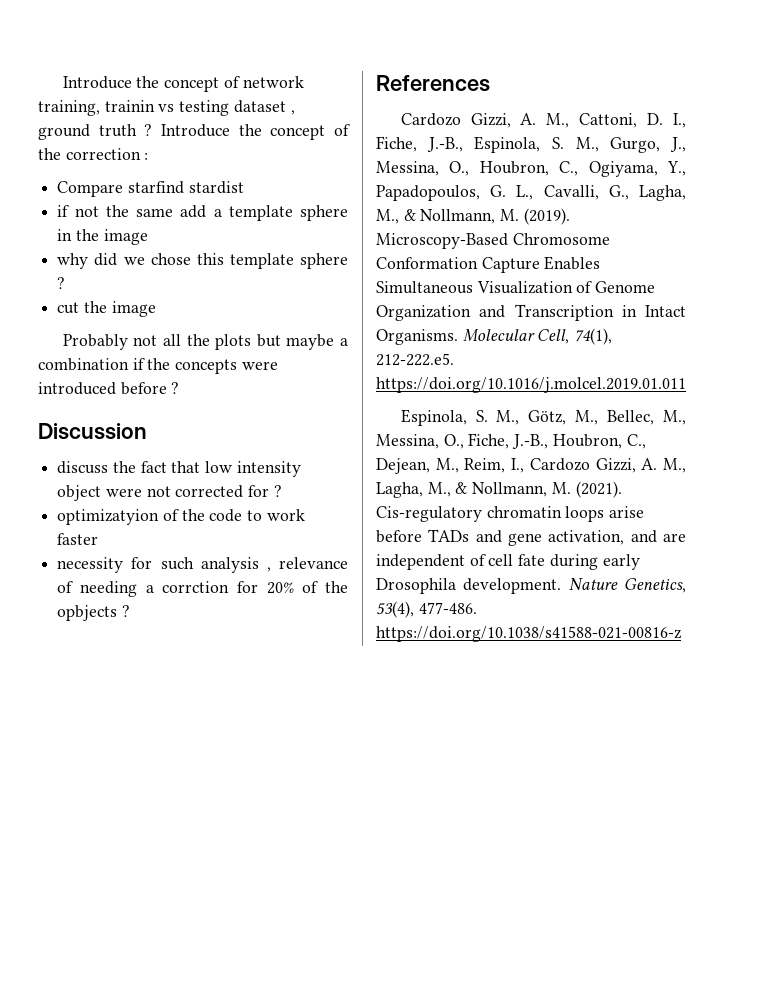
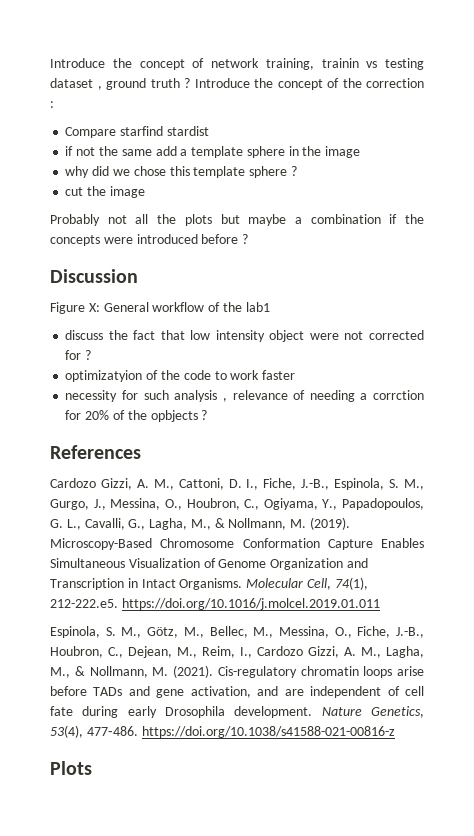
+ Figure X: General workflow of the lab1
+ Plots

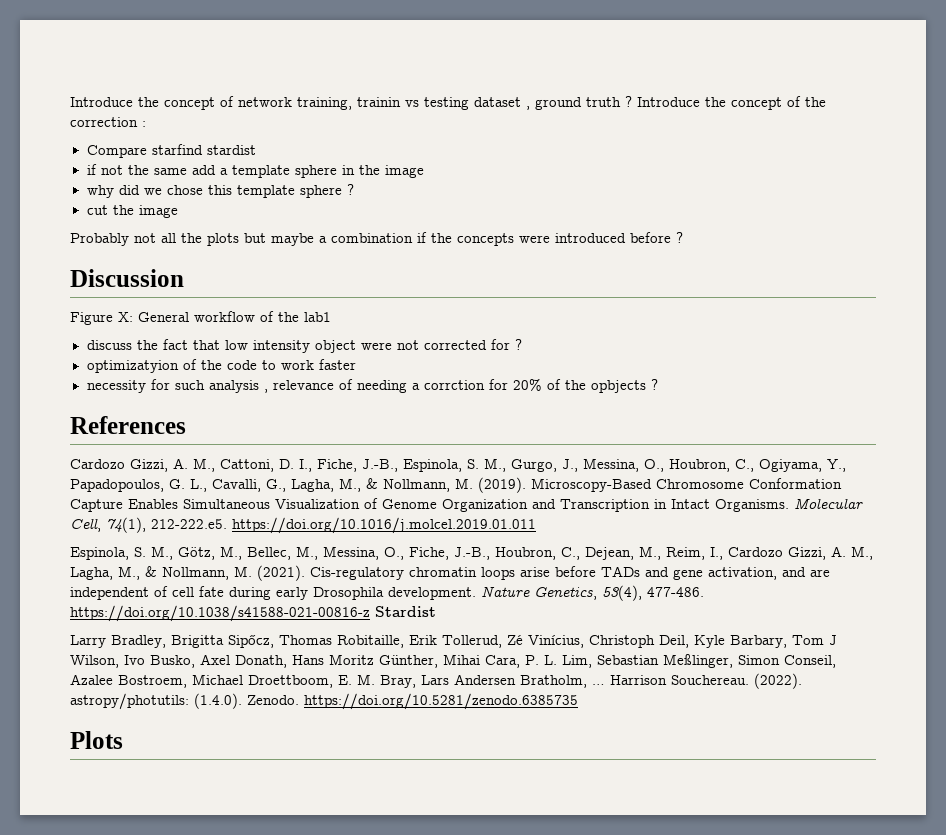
- Nature Genetics, 53(4), 477‑486. https://doi.org/10.1038/s41588-021-00816-z
+ Nature Genetics, 53(4), 477‑486. https://doi.org/10.1038/s41588-021-00816-z Stardist
+ Larry Bradley, Brigitta Sipőcz, Thomas Robitaille, Erik Tollerud, Zé Vinícius, Christoph Deil, Kyle Barbary, Tom J Wilson, Ivo Busko, Axel Donath, Hans Moritz Günther, Mihai Cara, P. L. Lim, Sebastian Meßlinger, Simon Conseil, Azalee Bostroem, Michael Droettboom, E. M. Bray, Lars Andersen Bratholm, … Harrison Souchereau. (2022). astropy/photutils: (1.4.0). Zenodo. https://doi.org/10.5281/zenodo.6385735

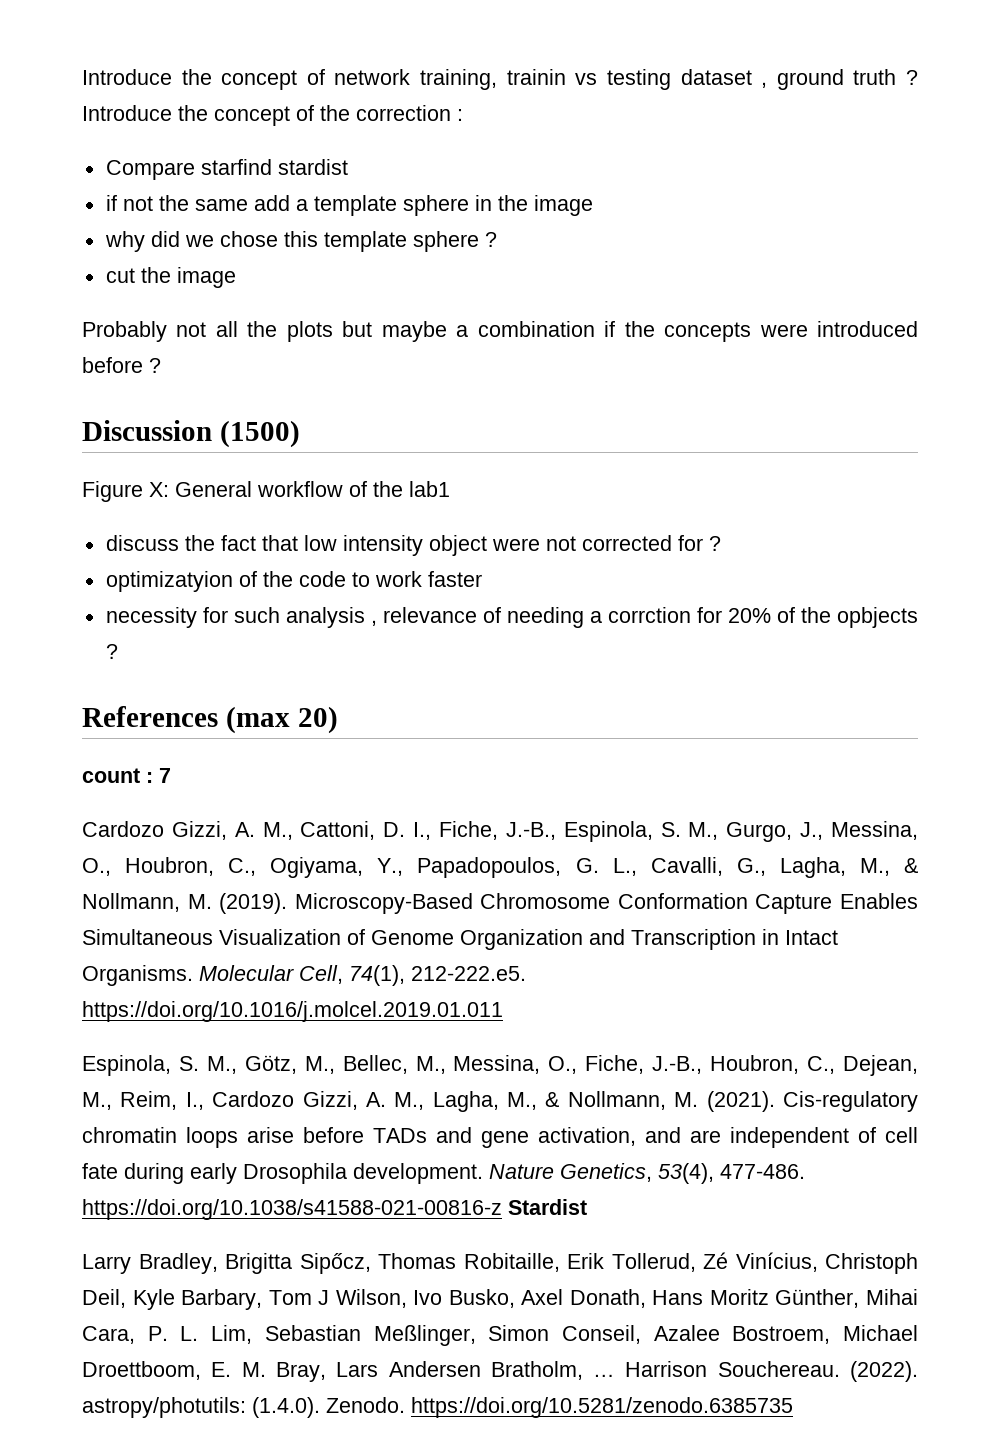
- Discussion
+ Discussion (1500)
- References
+ References (max 20)
+ count : 7
- Plots

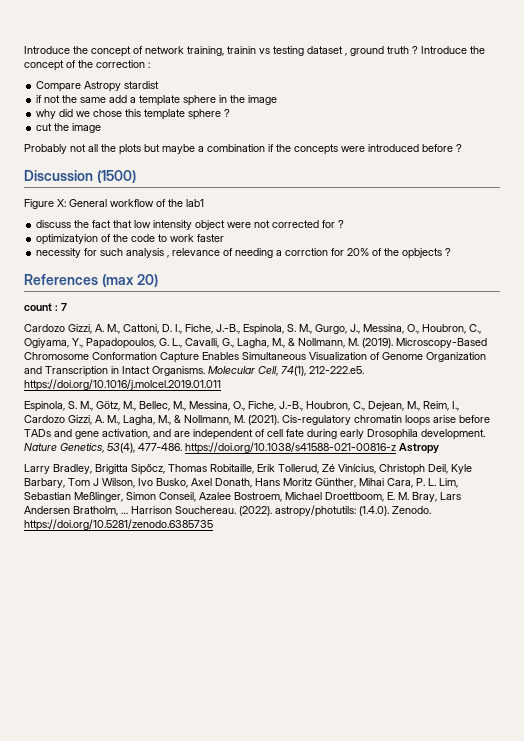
- Compare starfind stardist
+ Compare Astropy stardist
- Nature Genetics, 53(4), 477‑486. https://doi.org/10.1038/s41588-021-00816-z Stardist
+ Nature Genetics, 53(4), 477‑486. https://doi.org/10.1038/s41588-021-00816-z Astropy

